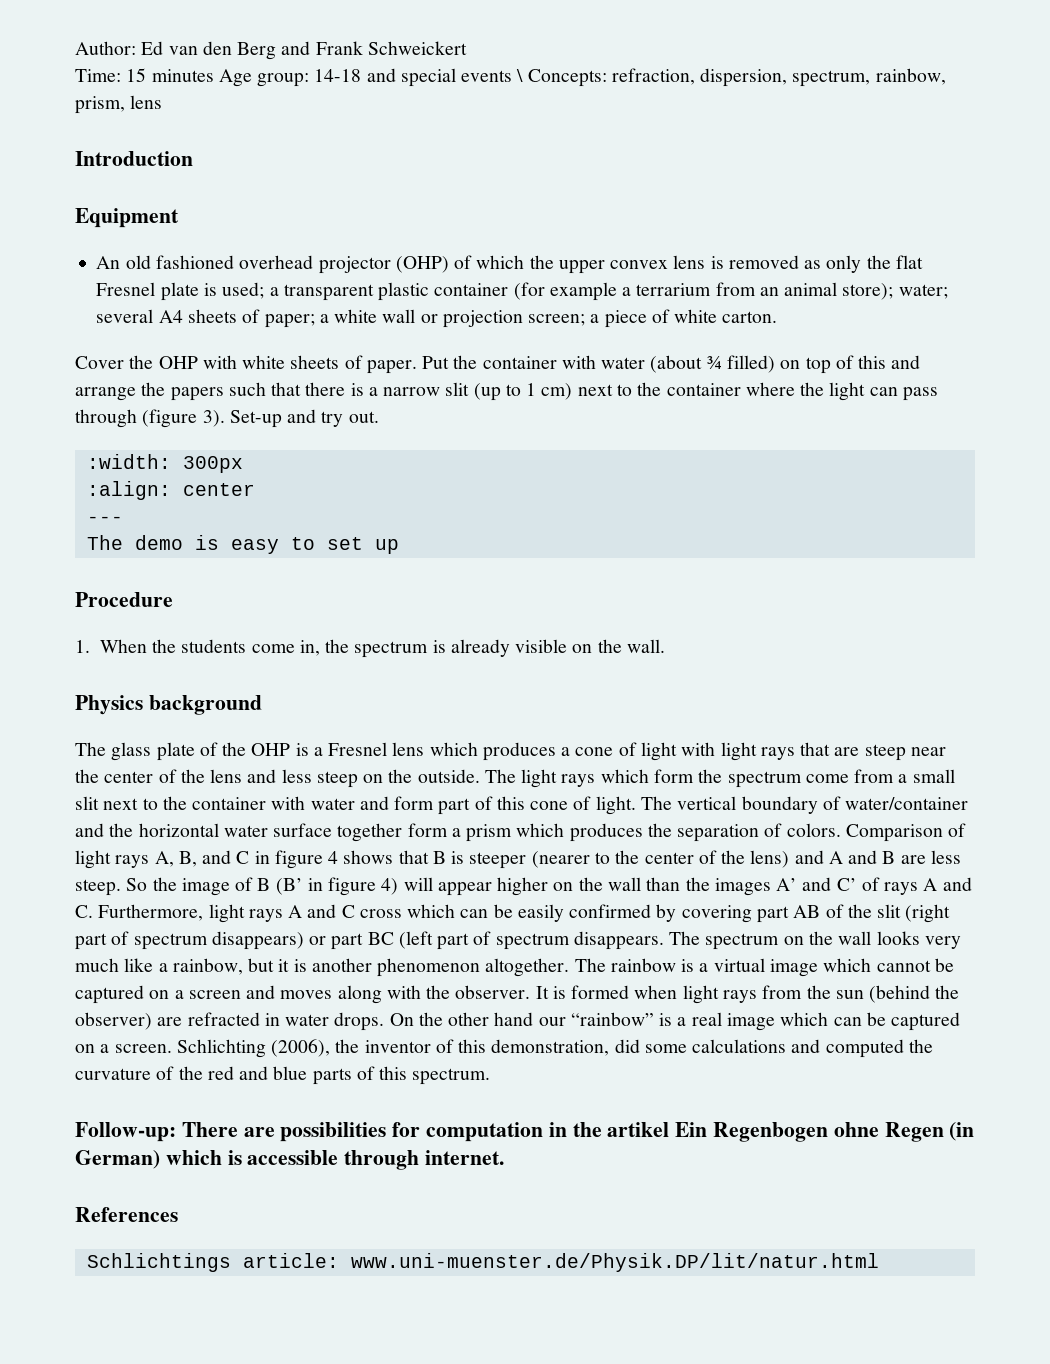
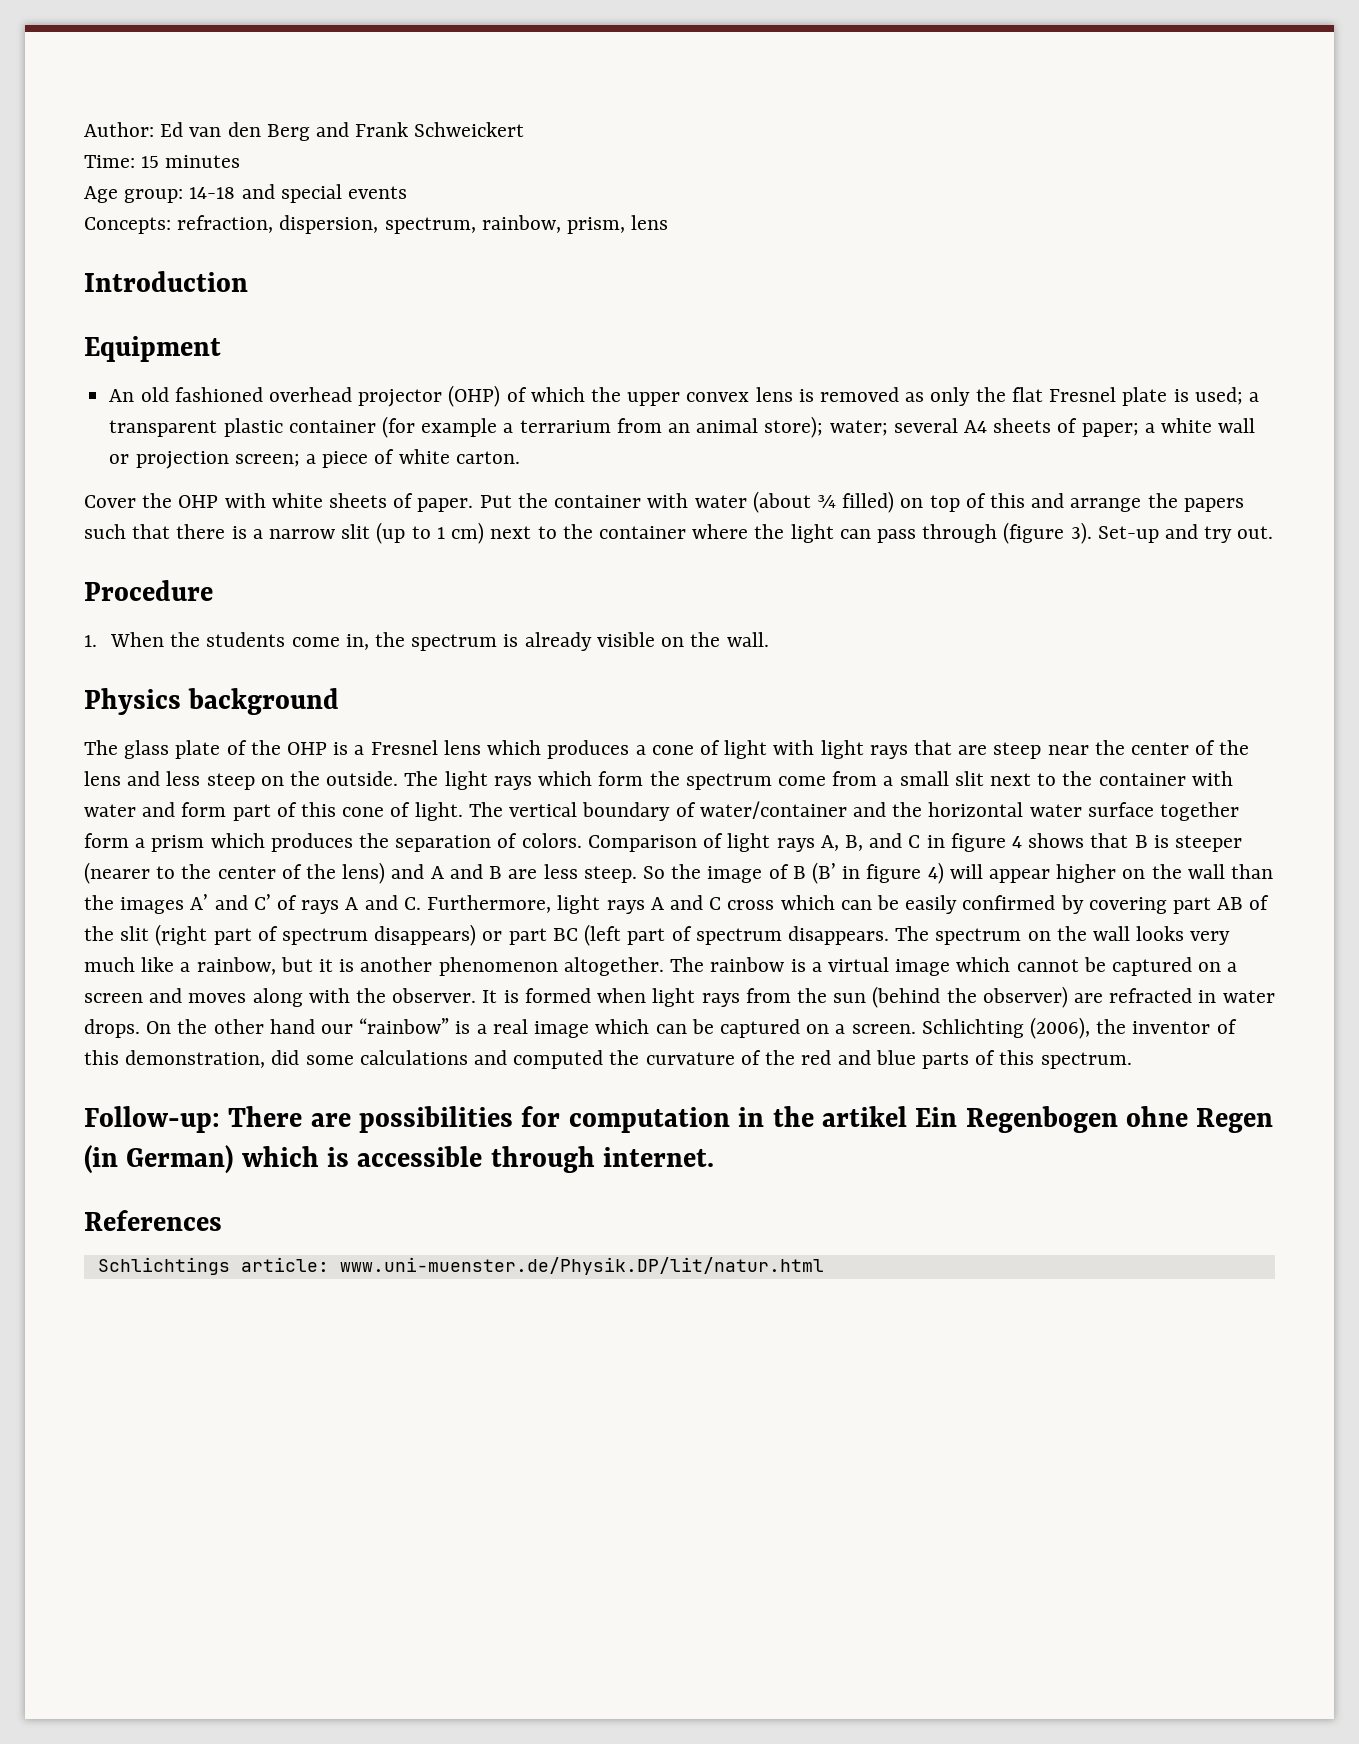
- Time: 15 minutes Age group: 14-18 and special events \ Concepts: refraction, dispersion, spectrum, rainbow, prism, lens
+ Time: 15 minutes
+ Age group: 14-18 and special events
+ Concepts: refraction, dispersion, spectrum, rainbow, prism, lens
- :width: 300px
- :align: center
- ---
- The demo is easy to set up

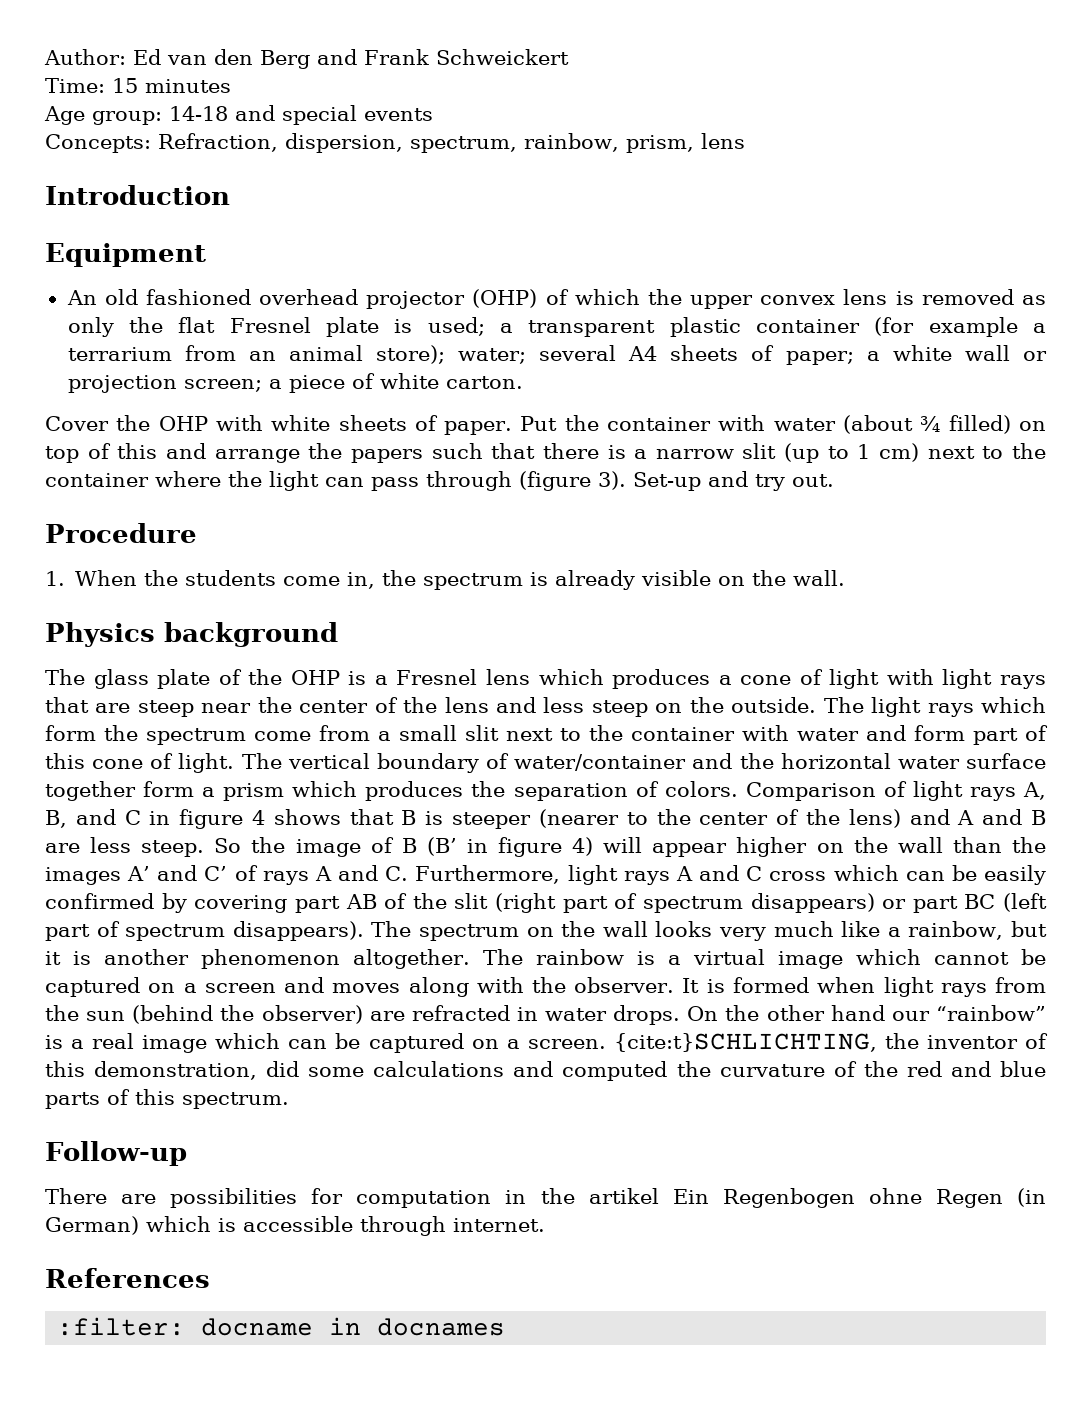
- Concepts: refraction, dispersion, spectrum, rainbow, prism, lens
+ Concepts: Refraction, dispersion, spectrum, rainbow, prism, lens
- So the image of B (B’ in figure 4) will appear higher on the wall than the images A’ and C’ of rays A and C. Furthermore, light rays A and C cross which can be easily confirmed by covering part AB of the slit (right part of spectrum disappears) or part BC (left part of spectrum disappears.
+ So the image of B (B’ in figure 4) will appear higher on the wall than the images A’ and C’ of rays A and C. Furthermore, light rays A and C cross which can be easily confirmed by covering part AB of the slit (right part of spectrum disappears) or part BC (left part of spectrum disappears).
- Schlichting (2006), the inventor of this demonstration, did some calculations and computed the curvature of the red and blue parts of this spectrum.
+ {cite:t}SCHLICHTING, the inventor of this demonstration, did some calculations and computed the curvature of the red and blue parts of this spectrum.
- Follow-up: There are possibilities for computation in the artikel Ein Regenbogen ohne Regen (in German) which is accessible through internet.
+ Follow-up
+ There are possibilities for computation in the artikel Ein Regenbogen ohne Regen (in German) which is accessible through internet.
- Schlichtings article: www.uni-muenster.de/Physik.DP/lit/natur.html
+ :filter: docname in docnames

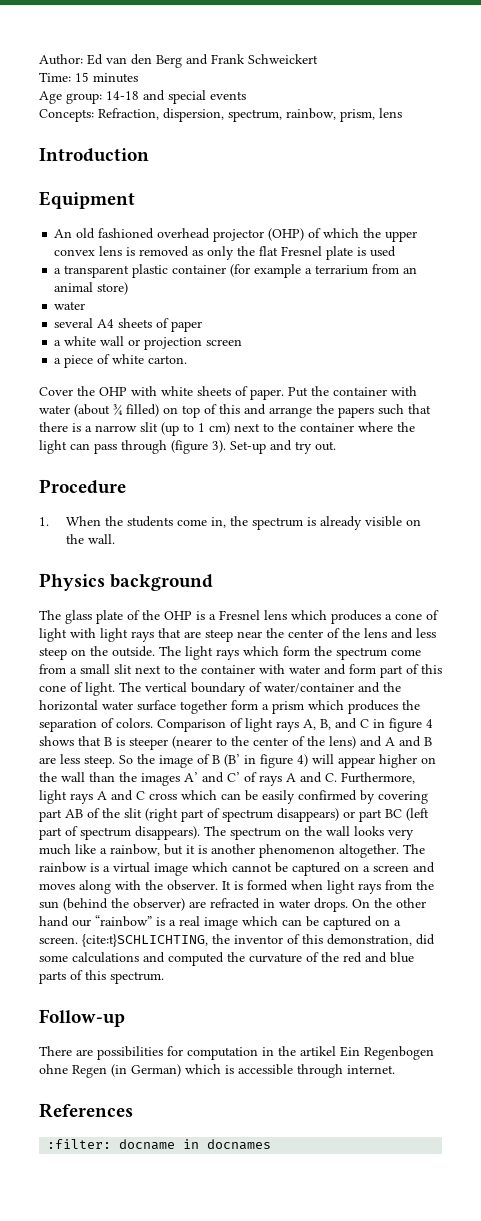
- An old fashioned overhead projector (OHP) of which the upper convex lens is removed as only the flat Fresnel plate is used; a transparent plastic container (for example a terrarium from an animal store); water; several A4 sheets of paper; a white wall or projection screen; a piece of white carton.
+ An old fashioned overhead projector (OHP) of which the upper convex lens is removed as only the flat Fresnel plate is used
+ a transparent plastic container (for example a terrarium from an animal store)
+ water
+ several A4 sheets of paper
+ a white wall or projection screen
+ a piece of white carton.

